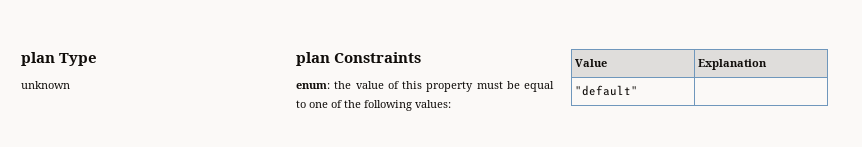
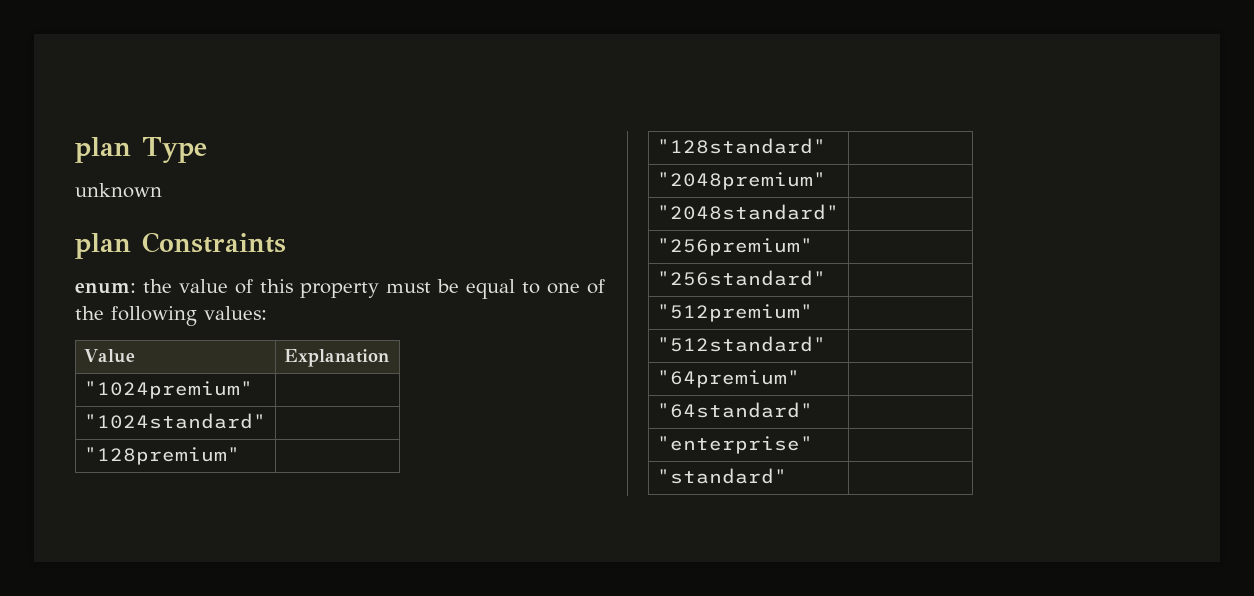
- "default" |
+ "1024premium" |
+ "1024standard" |
+ "128premium" |
+ "128standard" |
+ "2048premium" |
+ "2048standard" |
+ "256premium" |
+ "256standard" |
+ "512premium" |
+ "512standard" |
+ "64premium" |
+ "64standard" |
+ "enterprise" |
+ "standard" |

